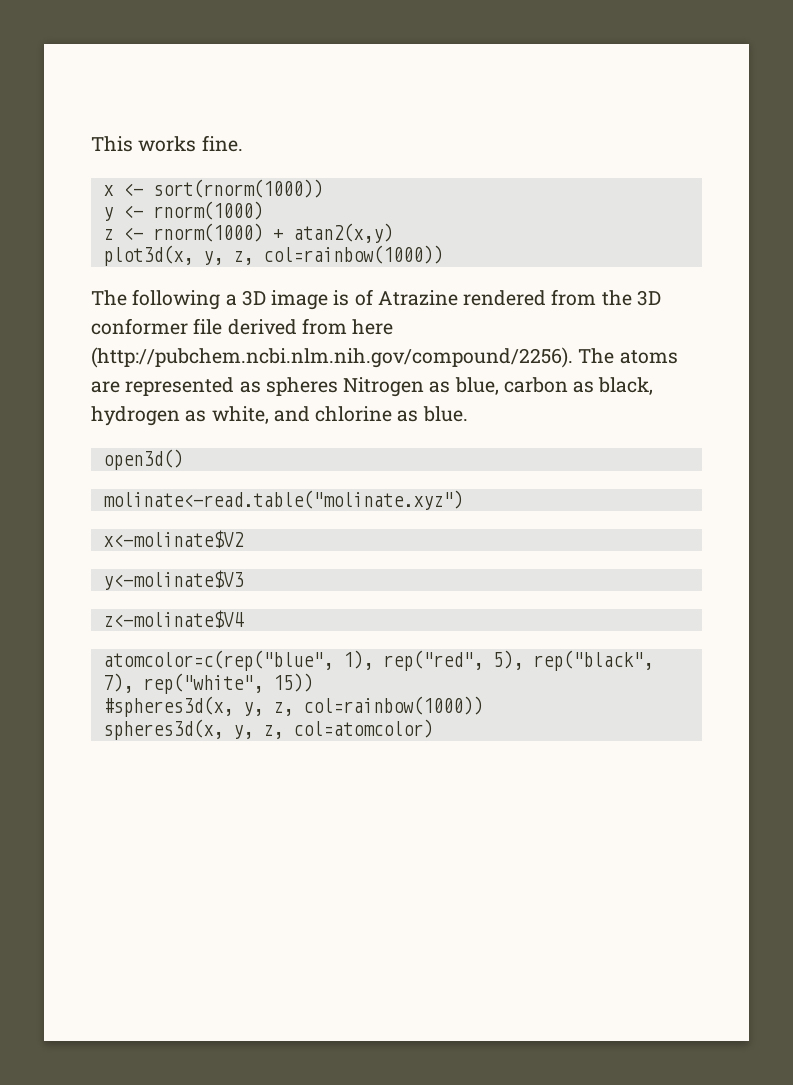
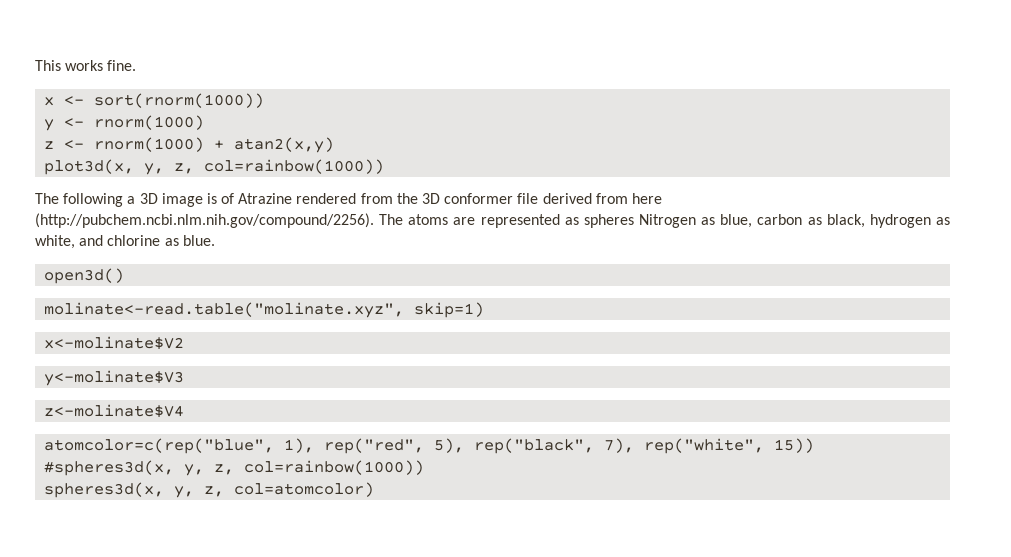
- molinate<-read.table("molinate.xyz")
+ molinate<-read.table("molinate.xyz", skip=1)

